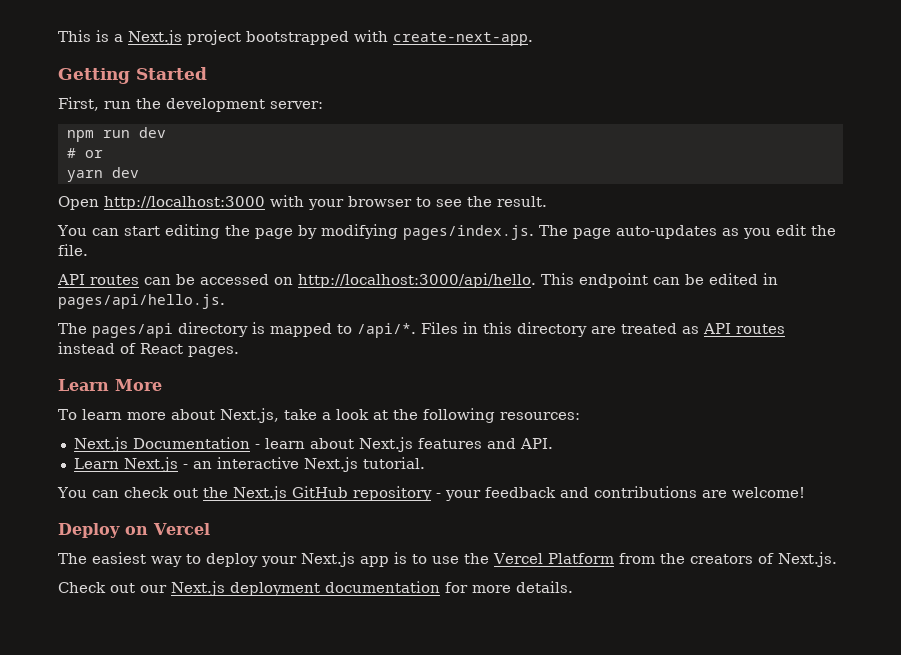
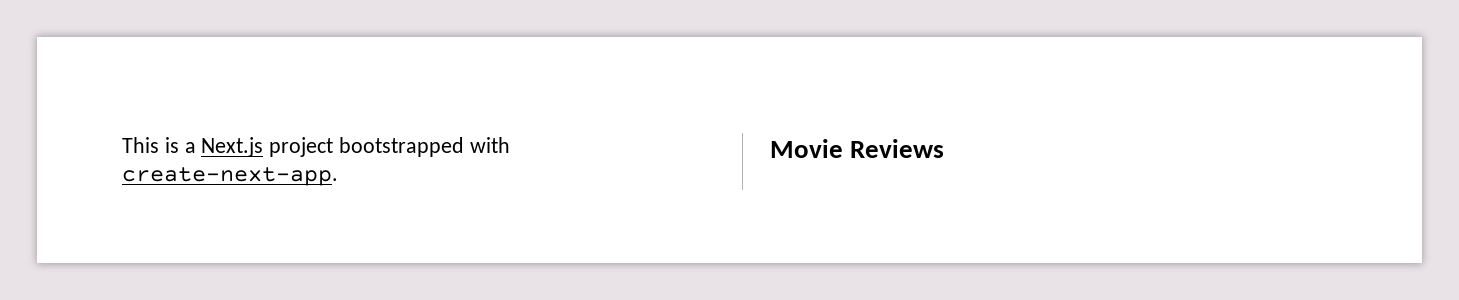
- Getting Started
- First, run the development server:
- npm run dev
- # or
- yarn dev
- Open http://localhost:3000 with your browser to see the result.
- You can start editing the page by modifying pages/index.js. The page auto-updates as you edit the file.
- API routes can be accessed on http://localhost:3000/api/hello. This endpoint can be edited in pages/api/hello.js.
- The pages/api directory is mapped to /api/*. Files in this directory are treated as API routes instead of React pages.
- Learn More
- To learn more about Next.js, take a look at the following resources:
- Next.js Documentation - learn about Next.js features and API.
- Learn Next.js - an interactive Next.js tutorial.
- You can check out the Next.js GitHub repository - your feedback and contributions are welcome!
- Deploy on Vercel
- The easiest way to deploy your Next.js app is to use the Vercel Platform from the creators of Next.js.
- Check out our Next.js deployment documentation for more details.
+ Movie Reviews

